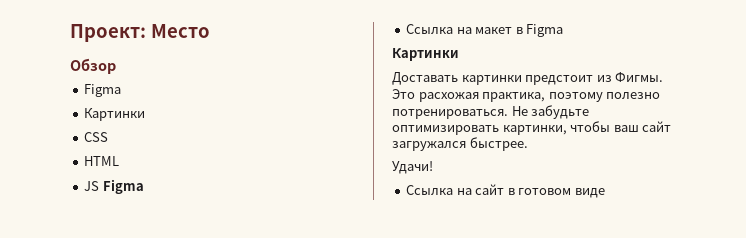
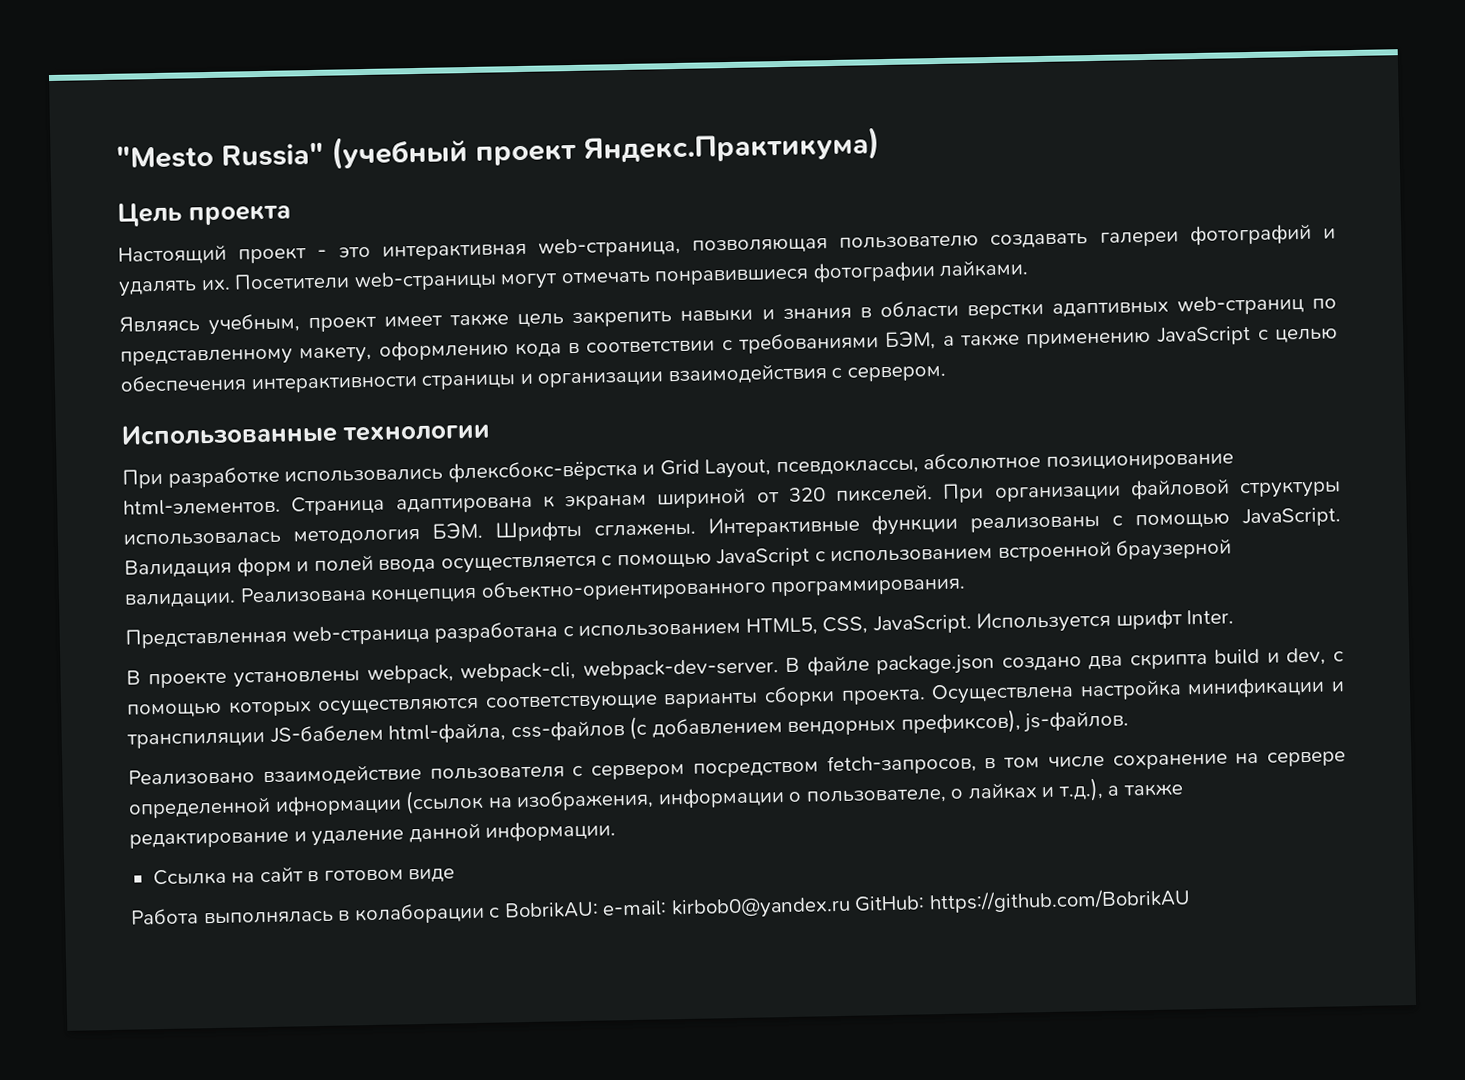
- Проект: Место
- Обзор
- Figma
- Картинки
- CSS
- HTML
- JS Figma
- Ссылка на макет в Figma
- Картинки
- Доставать картинки предстоит из Фигмы. Это расхожая практика, поэтому полезно потренироваться. Не забудьте оптимизировать картинки, чтобы ваш сайт загружался быстрее.
- Удачи!
+ "Mesto Russia" (учебный проект Яндекс.Практикума)
+ Цель проекта
+ Настоящий проект - это интерактивная web-страница, позволяющая пользователю создавать галереи фотографий и удалять их. Посетители web-страницы могут отмечать понравившиеся фотографии лайками.
+ Являясь учебным, проект имеет также цель закрепить навыки и знания в области верстки адаптивных web-страниц по представленному макету, оформлению кода в соответствии с требованиями БЭМ, а также применению JavaScript с целью обеспечения интерактивности страницы и организации взаимодействия с сервером.
+ Использованные технологии
+ При разработке использовались флексбокс-вёрстка и Grid Layout, псевдоклассы, абсолютное позиционирование html-элементов. Страница адаптирована к экранам шириной от 320 пикселей. При организации файловой структуры использовалась методология БЭМ. Шрифты сглажены. Интерактивные функции реализованы с помощью JavaScript. Валидация форм и полей ввода осуществляется с помощью JavaScript с использованием встроенной браузерной валидации. Реализована концепция объектно-ориентированного программирования.
+ Представленная web-страница разработана с использованием HTML5, CSS, JavaScript. Используется шрифт Inter.
+ В проекте установлены webpack, webpack-cli, webpack-dev-server. В файле package.json создано два скрипта build и dev, с помощью которых осуществляются соответствующие варианты сборки проекта. Осуществлена настройка минификации и транспиляции JS-бабелем html-файла, css-файлов (с добавлением вендорных префиксов), js-файлов.
+ Реализовано взаимодействие пользователя с сервером посредством fetch-запросов, в том числе сохранение на сервере определенной ифнормации (ссылок на изображения, информации о пользователе, о лайках и т.д.), а также редактирование и удаление данной информации.
+ Работа выполнялась в колаборации с BobrikAU: e-mail: kirbob0@yandex.ru GitHub: https://github.com/BobrikAU

